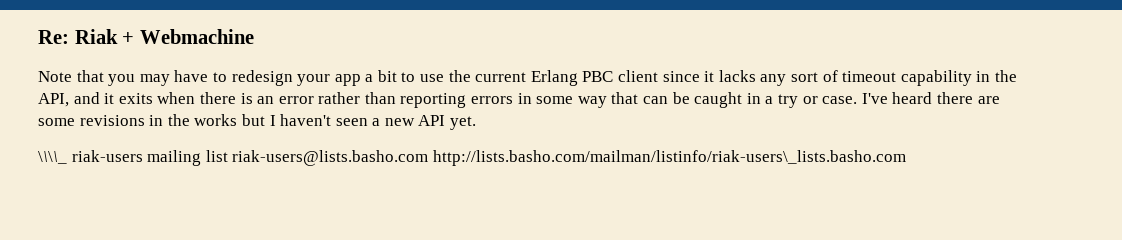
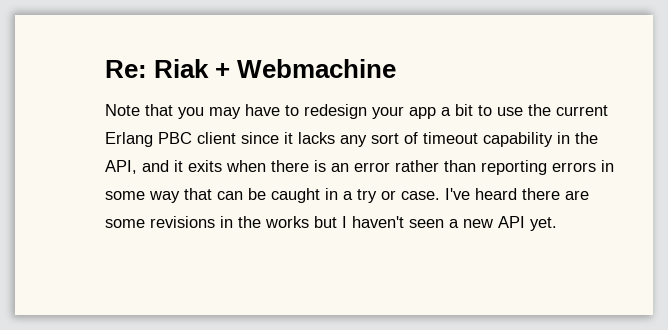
- \\\\_ riak-users mailing list riak-users@lists.basho.com http://lists.basho.com/mailman/listinfo/riak-users\_lists.basho.com

